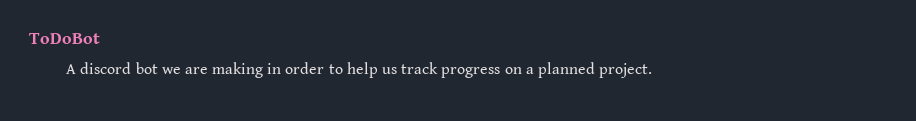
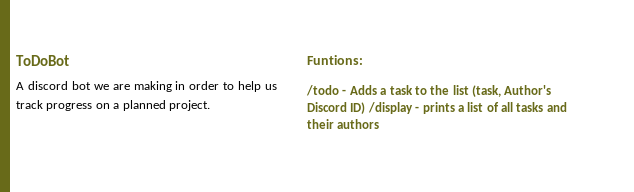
+ Funtions:
+ /todo - Adds a task to the list (task, Author's Discord ID) /display - prints a list of all tasks and their authors

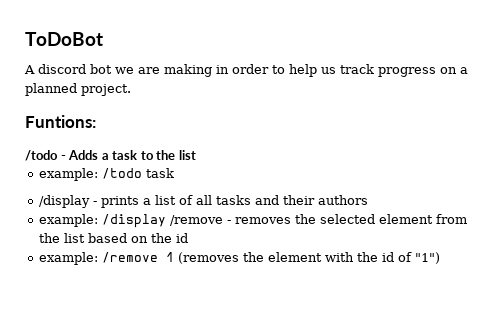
- /todo - Adds a task to the list (task, Author's Discord ID) /display - prints a list of all tasks and their authors
+ /todo - Adds a task to the list
+ example: /todo task
+ /display - prints a list of all tasks and their authors
+ example: /display /remove - removes the selected element from the list based on the id
+ example: /remove 1 (removes the element with the id of "1")

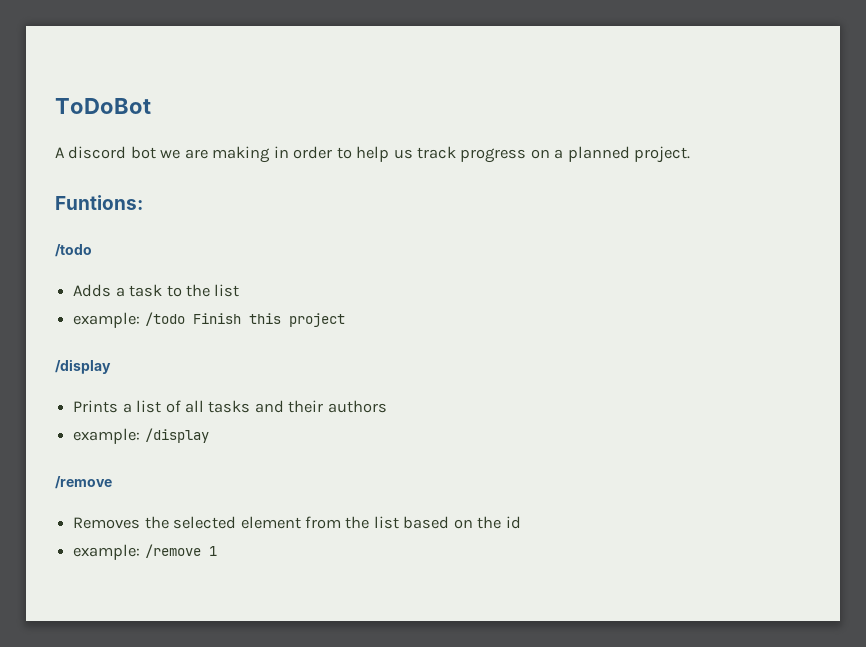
  Funtions:
- /todo - Adds a task to the list
+ /todo
+ Adds a task to the list
- example: /todo task
- /display - prints a list of all tasks and their authors
+ example: /todo Finish this project
+ /display
+ Prints a list of all tasks and their authors
- example: /display /remove - removes the selected element from the list based on the id
+ example: /display
+ /remove
+ Removes the selected element from the list based on the id
- example: /remove 1 (removes the element with the id of "1")
+ example: /remove 1

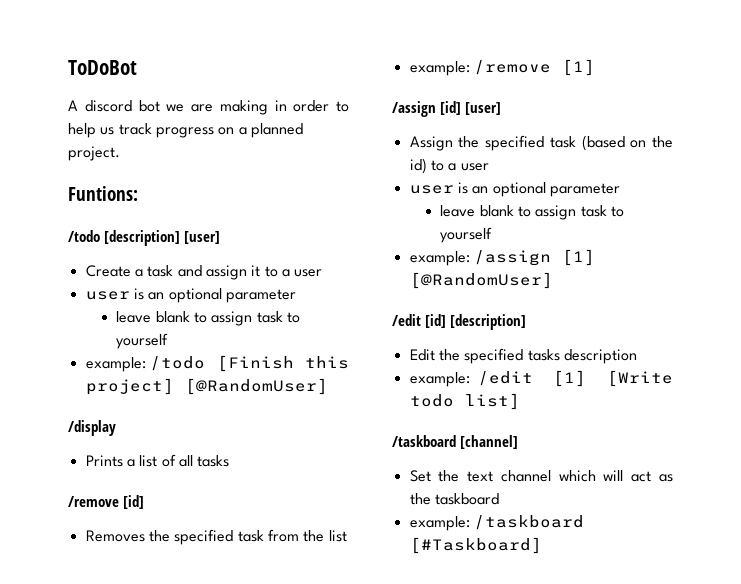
  Funtions:
- /todo
- Adds a task to the list
- example: /todo Finish this project
+ /todo [description] [user]
+ Create a task and assign it to a user
+ user is an optional parameter
+ leave blank to assign task to yourself
+ example: /todo [Finish this project] [@RandomUser]
- Prints a list of all tasks and their authors
- example: /display
- /remove
+ Prints a list of all tasks
+ /remove [id]
- Removes the selected element from the list based on the id
- example: /remove 1
+ Removes the specified task from the list
+ example: /remove [1]
+ /assign [id] [user]
+ Assign the specified task (based on the id) to a user
+ user is an optional parameter
+ leave blank to assign task to yourself
+ example: /assign [1] [@RandomUser]
+ /edit [id] [description]
+ Edit the specified tasks description
+ example: /edit [1] [Write todo list]
+ /taskboard [channel]
+ Set the text channel which will act as the taskboard
+ example: /taskboard [#Taskboard]

